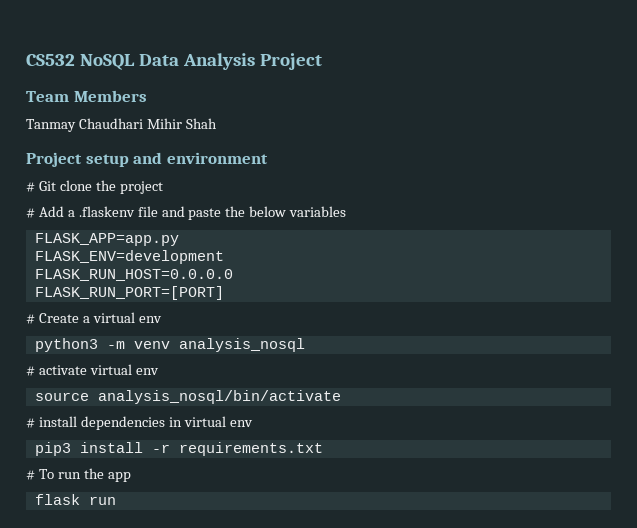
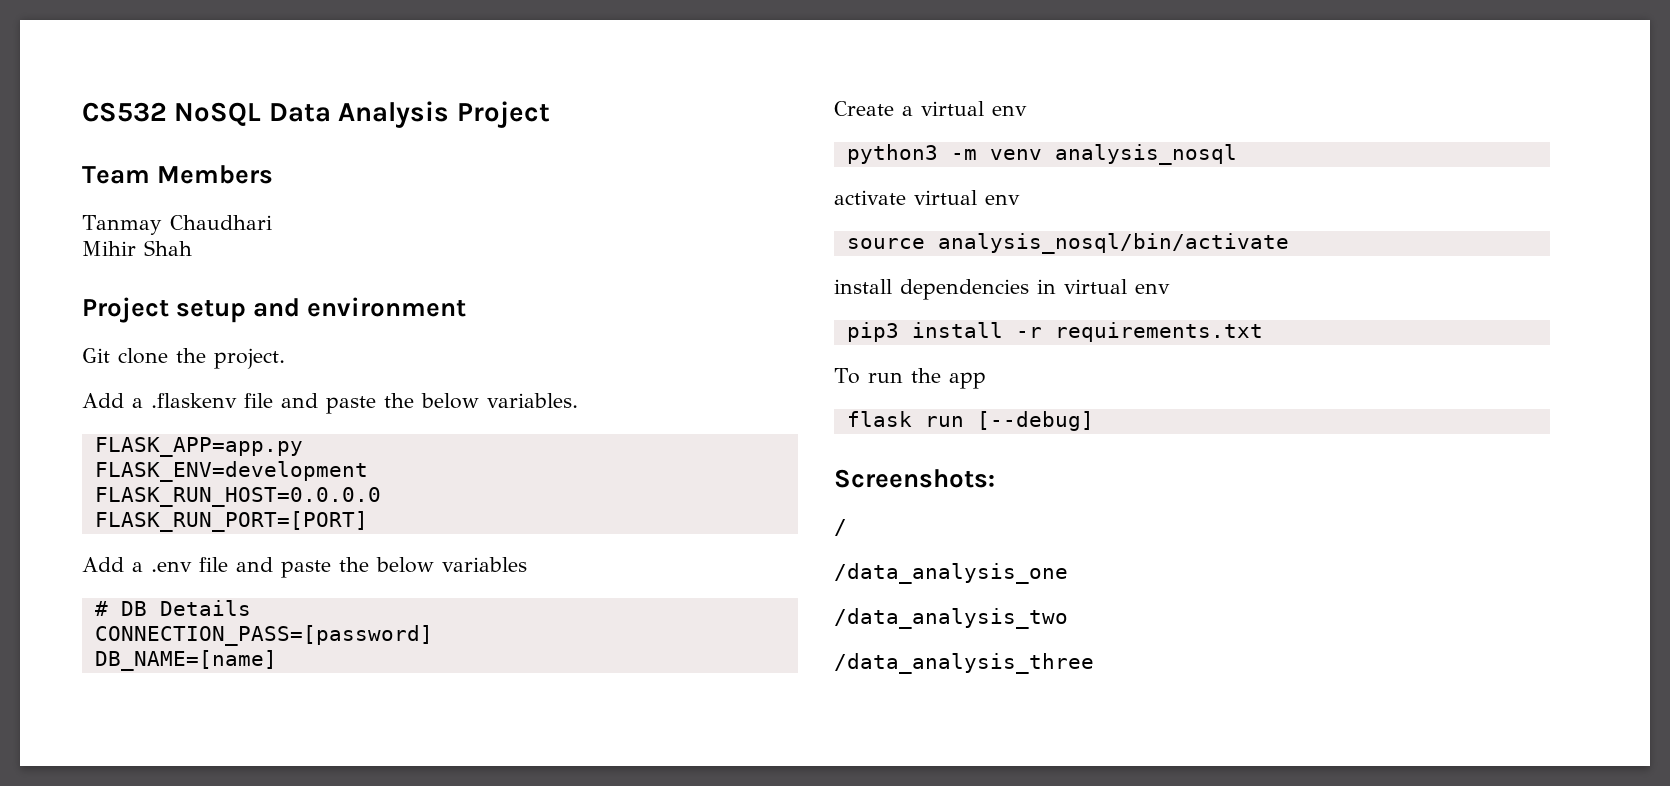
- Tanmay Chaudhari Mihir Shah
+ Tanmay Chaudhari
+ Mihir Shah
- # Git clone the project
- # Add a .flaskenv file and paste the below variables
+ Git clone the project.
+ Add a .flaskenv file and paste the below variables.
- # Create a virtual env
+ Add a .env file and paste the below variables
+ # DB Details
+ CONNECTION_PASS=[password]
+ DB_NAME=[name]
+ Create a virtual env
- # activate virtual env
+ activate virtual env
- # install dependencies in virtual env
+ install dependencies in virtual env
- # To run the app
+ To run the app
- flask run
+ flask run [--debug]
+ Screenshots:
+ /
+ /data_analysis_one
+ /data_analysis_two
+ /data_analysis_three

